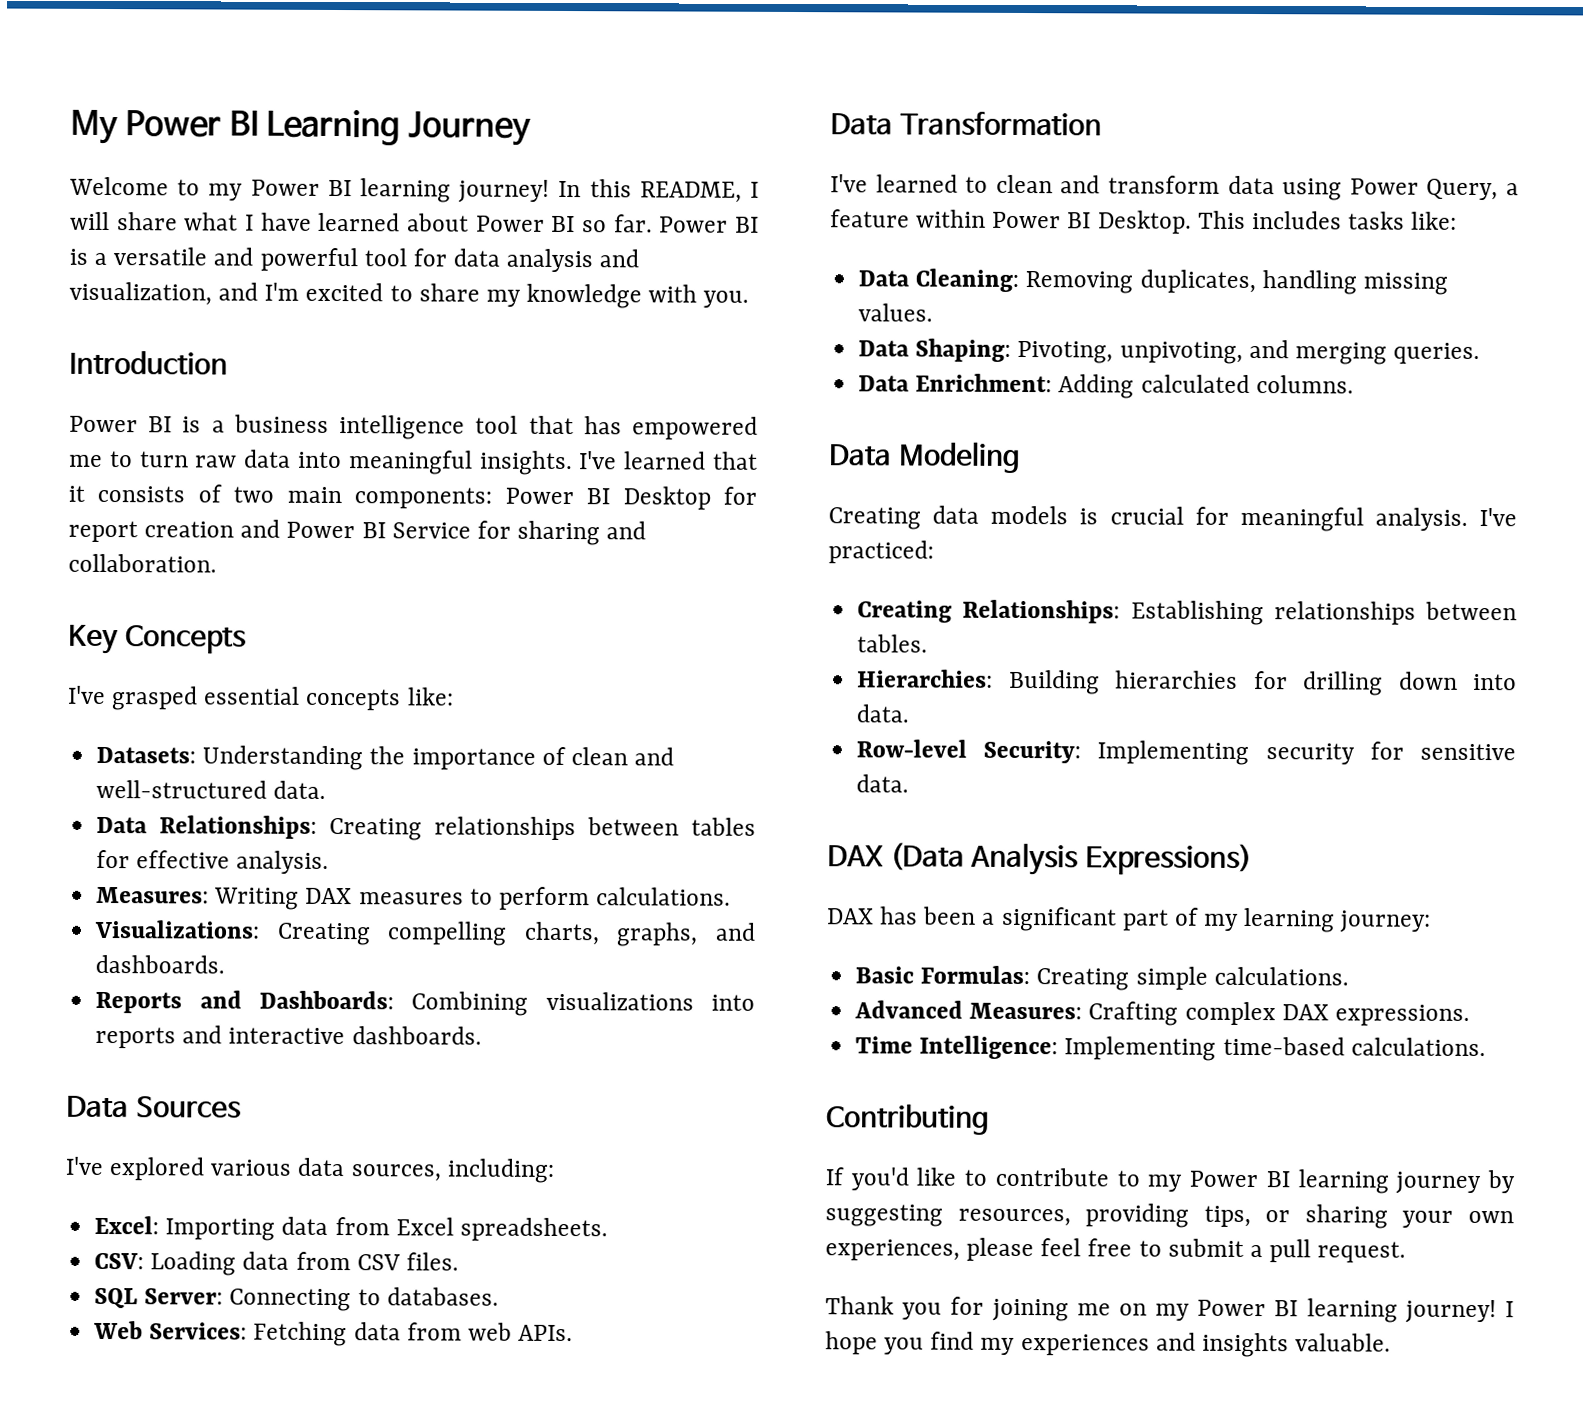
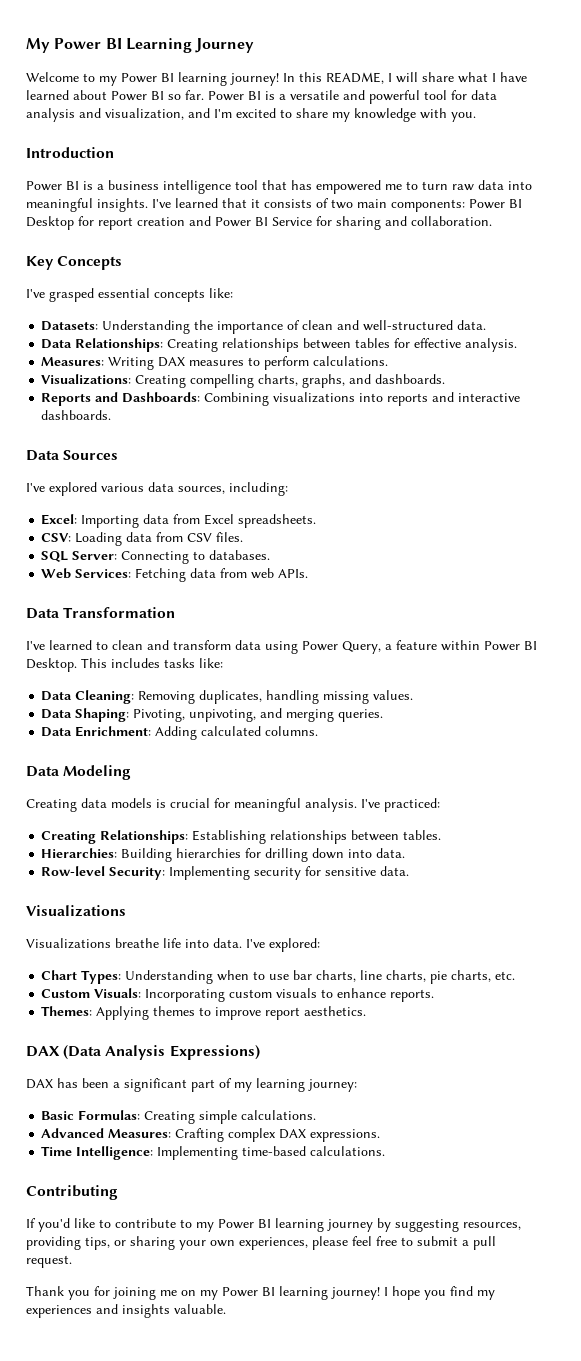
  Row-level Security: Implementing security for sensitive data.
+ Visualizations
+ Visualizations breathe life into data. I've explored:
+ Chart Types: Understanding when to use bar charts, line charts, pie charts, etc.
+ Custom Visuals: Incorporating custom visuals to enhance reports.
+ Themes: Applying themes to improve report aesthetics.

